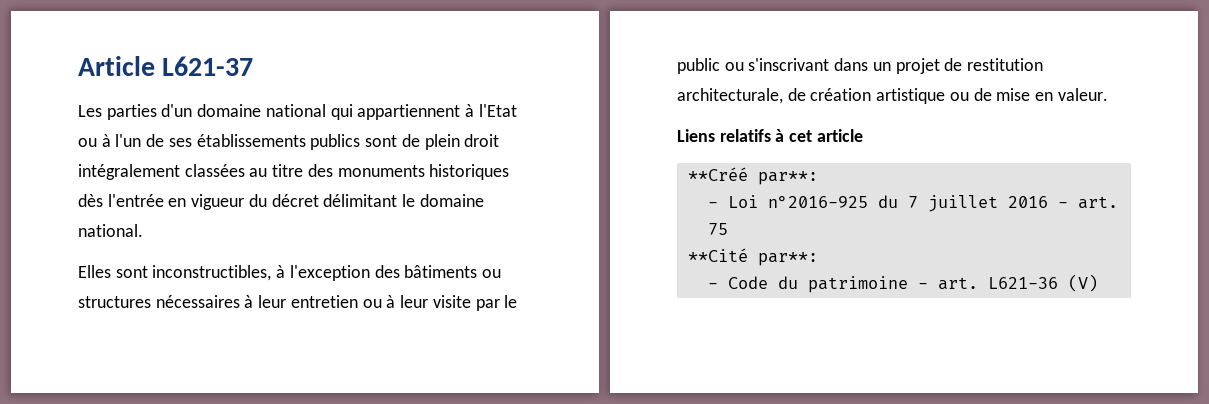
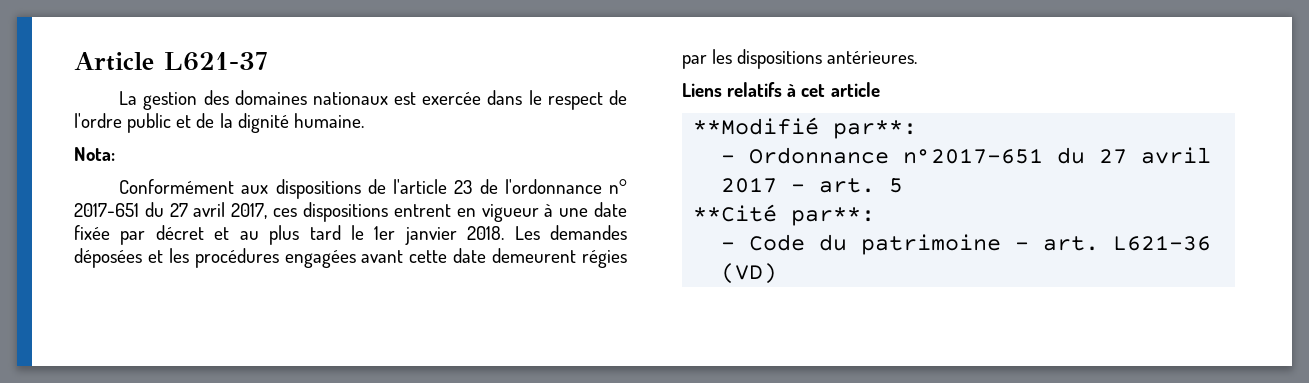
- Les parties d'un domaine national qui appartiennent à l'Etat ou à l'un de ses établissements publics sont de plein droit intégralement classées au titre des monuments historiques dès l'entrée en vigueur du décret délimitant le domaine national.
- Elles sont inconstructibles, à l'exception des bâtiments ou structures nécessaires à leur entretien ou à leur visite par le public ou s'inscrivant dans un projet de restitution architecturale, de création artistique ou de mise en valeur.
+ La gestion des domaines nationaux est exercée dans le respect de l'ordre public et de la dignité humaine.
+ Nota:
+ Conformément aux dispositions de l'article 23 de l'ordonnance n° 2017-651 du 27 avril 2017, ces dispositions entrent en vigueur à une date fixée par décret et au plus tard le 1er janvier 2018. Les demandes déposées et les procédures engagées avant cette date demeurent régies par les dispositions antérieures.
- **Créé par**:
- - Loi n°2016-925 du 7 juillet 2016 - art. 75
+ **Modifié par**:
+ - Ordonnance n°2017-651 du 27 avril 2017 - art. 5
- - Code du patrimoine - art. L621-36 (V)
+ - Code du patrimoine - art. L621-36 (VD)

